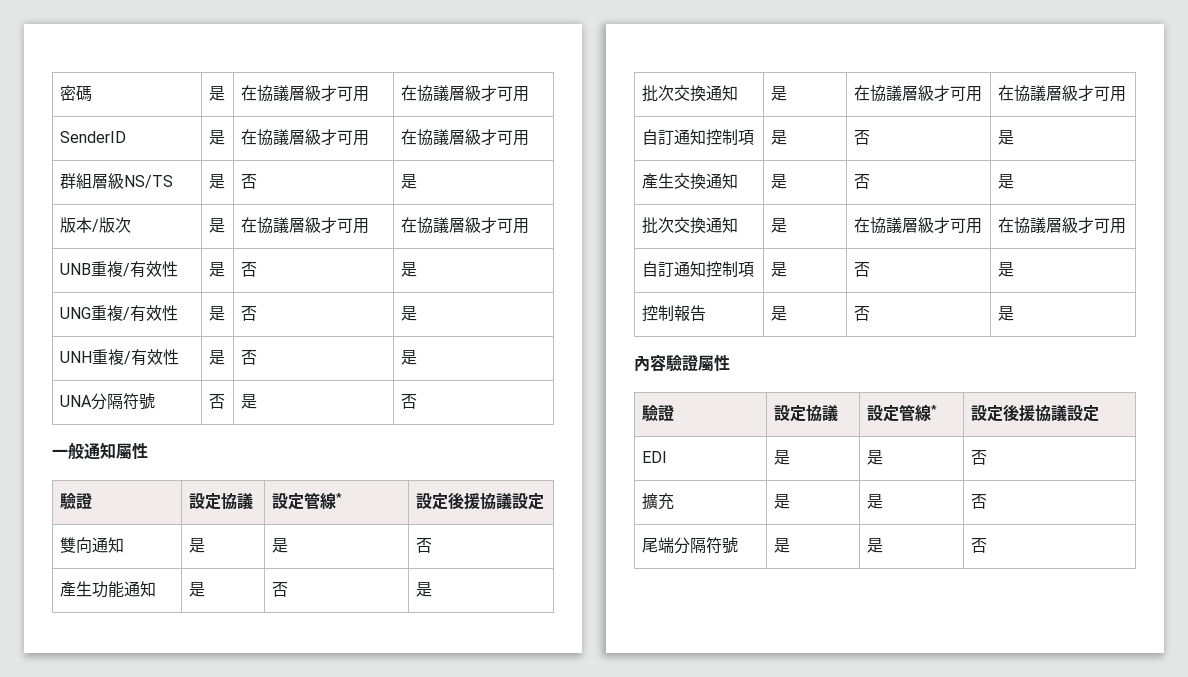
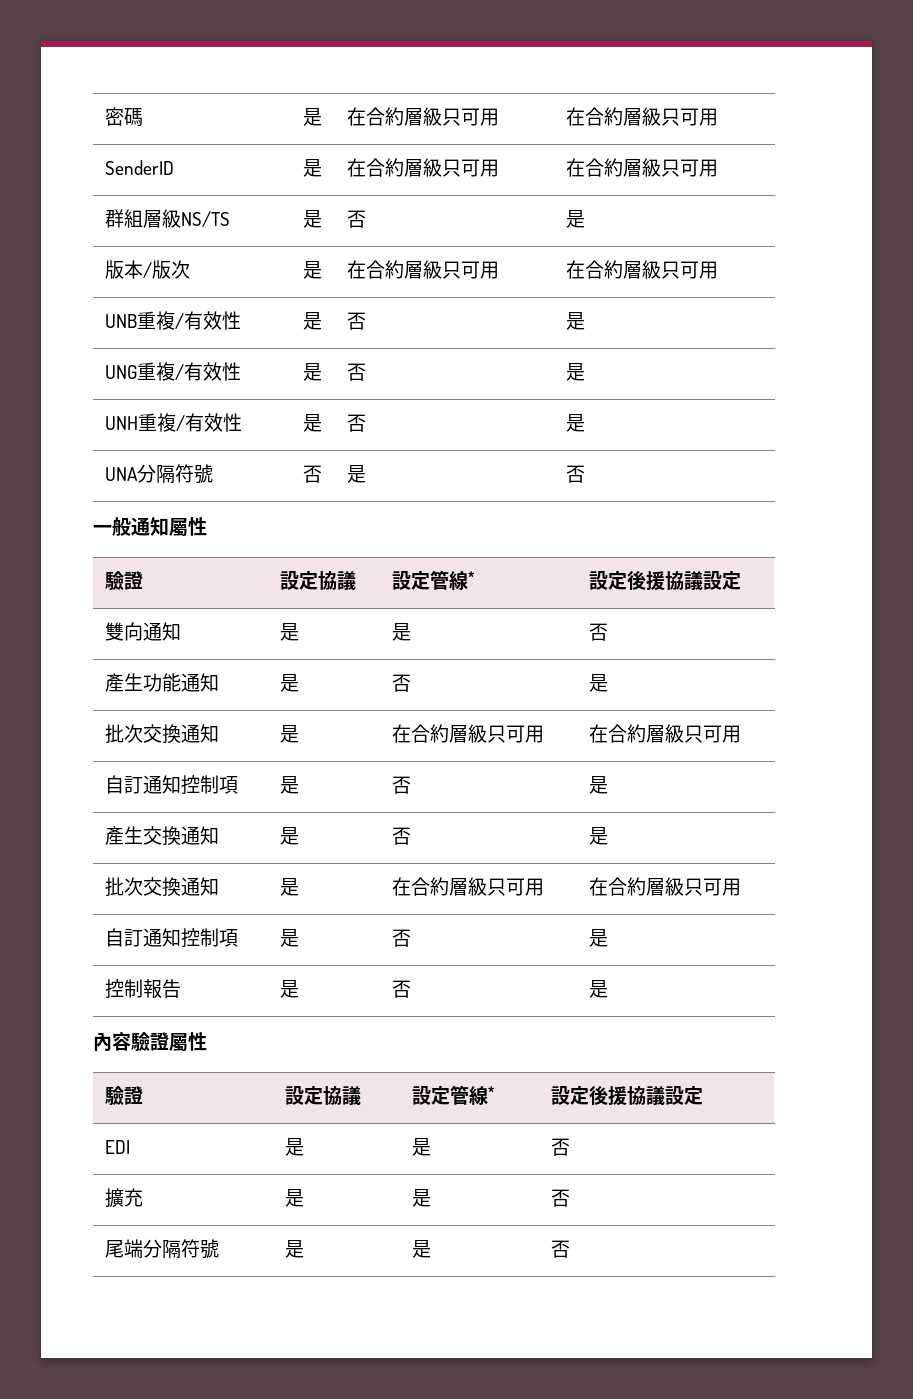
- 密碼 | 是 | 在協議層級才可用 | 在協議層級才可用
+ 密碼 | 是 | 在合約層級只可用 | 在合約層級只可用
- SenderID | 是 | 在協議層級才可用 | 在協議層級才可用
+ SenderID | 是 | 在合約層級只可用 | 在合約層級只可用
- 版本/版次 | 是 | 在協議層級才可用 | 在協議層級才可用
+ 版本/版次 | 是 | 在合約層級只可用 | 在合約層級只可用
  產生功能通知 | 是 | 否 | 是
- 批次交換通知 | 是 | 在協議層級才可用 | 在協議層級才可用
+ 批次交換通知 | 是 | 在合約層級只可用 | 在合約層級只可用
  產生交換通知 | 是 | 否 | 是
- 批次交換通知 | 是 | 在協議層級才可用 | 在協議層級才可用
+ 批次交換通知 | 是 | 在合約層級只可用 | 在合約層級只可用

